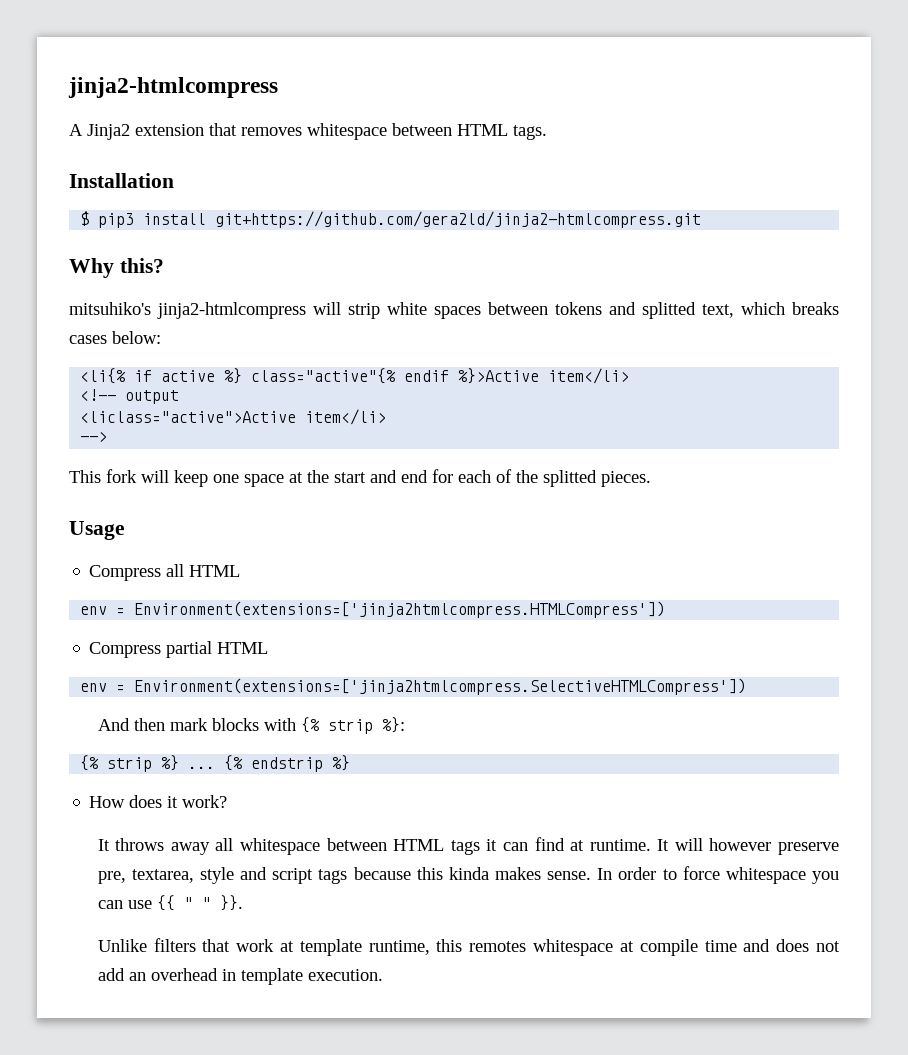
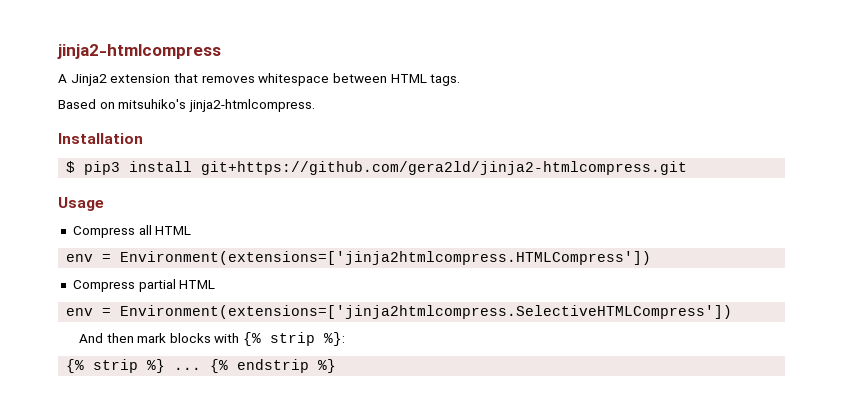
+ Based on mitsuhiko's jinja2-htmlcompress.
- Why this?
- mitsuhiko's jinja2-htmlcompress will strip white spaces between tokens and splitted text, which breaks cases below:
- <li{% if active %} class="active"{% endif %}>Active item</li>
- <!-- output
- <liclass="active">Active item</li>
- -->
- This fork will keep one space at the start and end for each of the splitted pieces.
- How does it work?
- It throws away all whitespace between HTML tags it can find at runtime. It will however preserve pre, textarea, style and script tags because this kinda makes sense. In order to force whitespace you can use {{ " " }}.
- Unlike filters that work at template runtime, this remotes whitespace at compile time and does not add an overhead in template execution.

